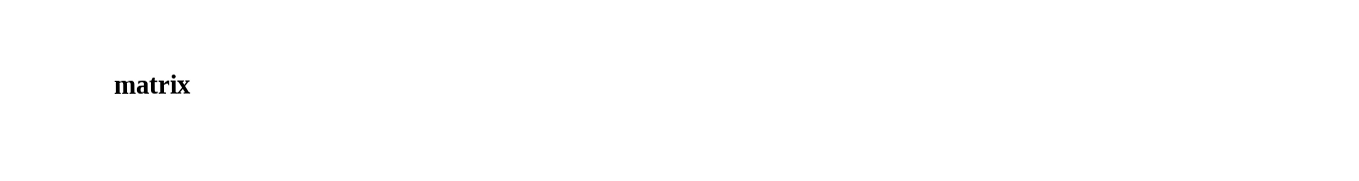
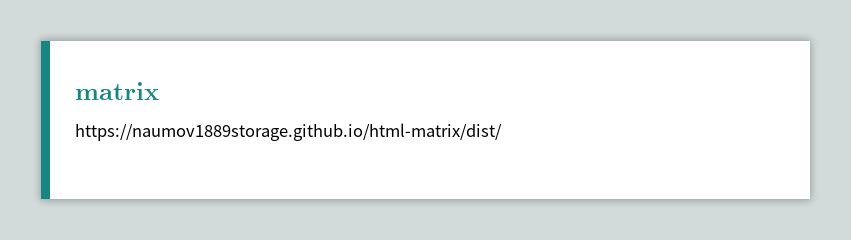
+ https://naumov1889storage.github.io/html-matrix/dist/

